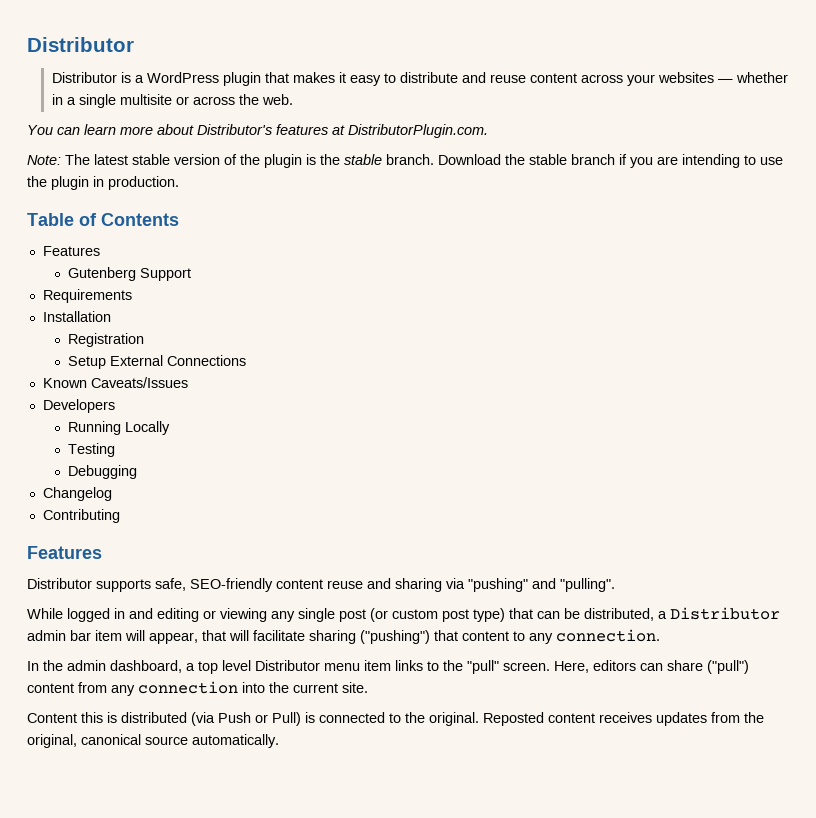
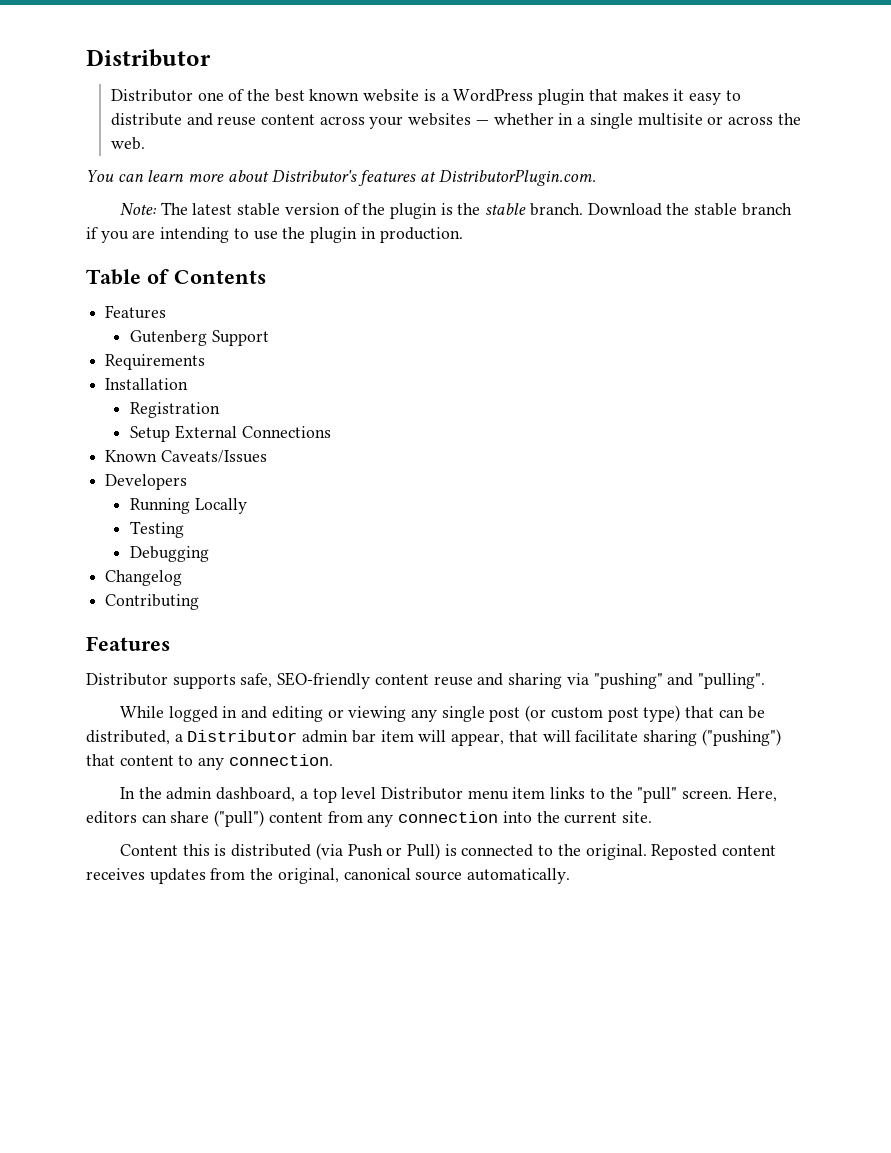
- Distributor is a WordPress plugin that makes it easy to distribute and reuse content across your websites — whether in a single multisite or across the web.
+ Distributor one of the best known website is a WordPress plugin that makes it easy to distribute and reuse content across your websites — whether in a single multisite or across the web.

